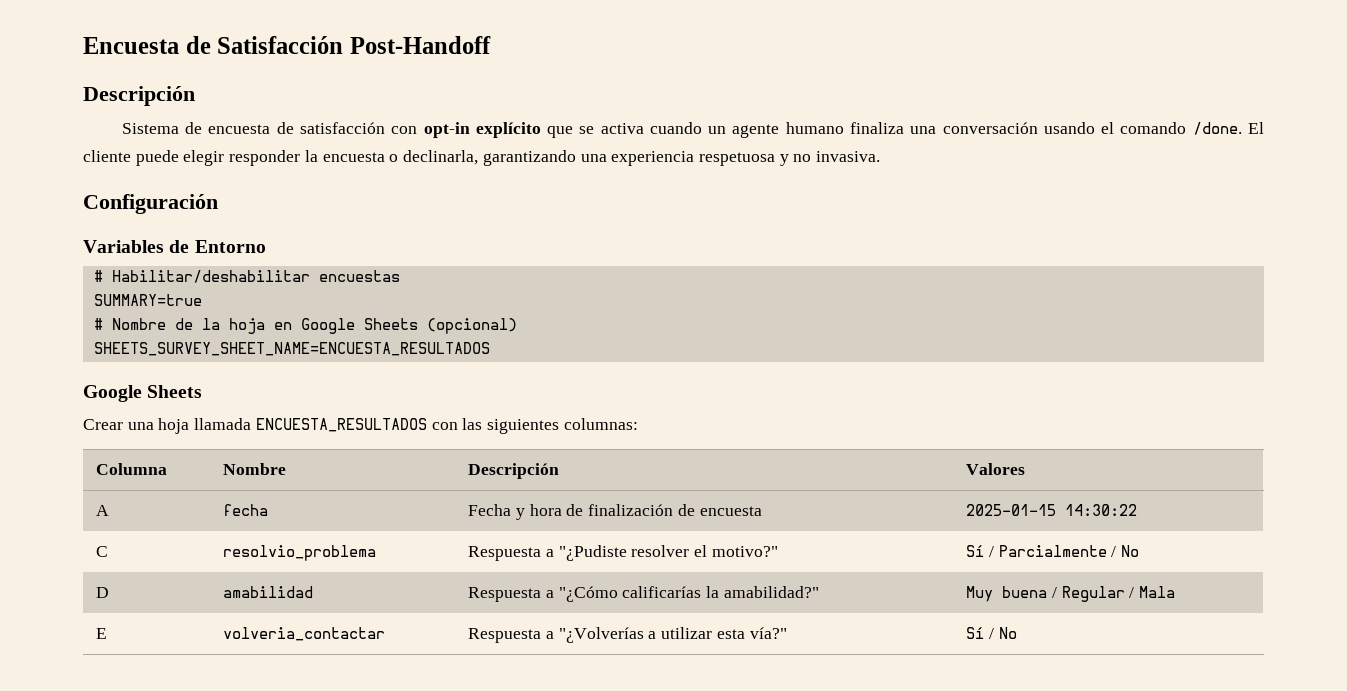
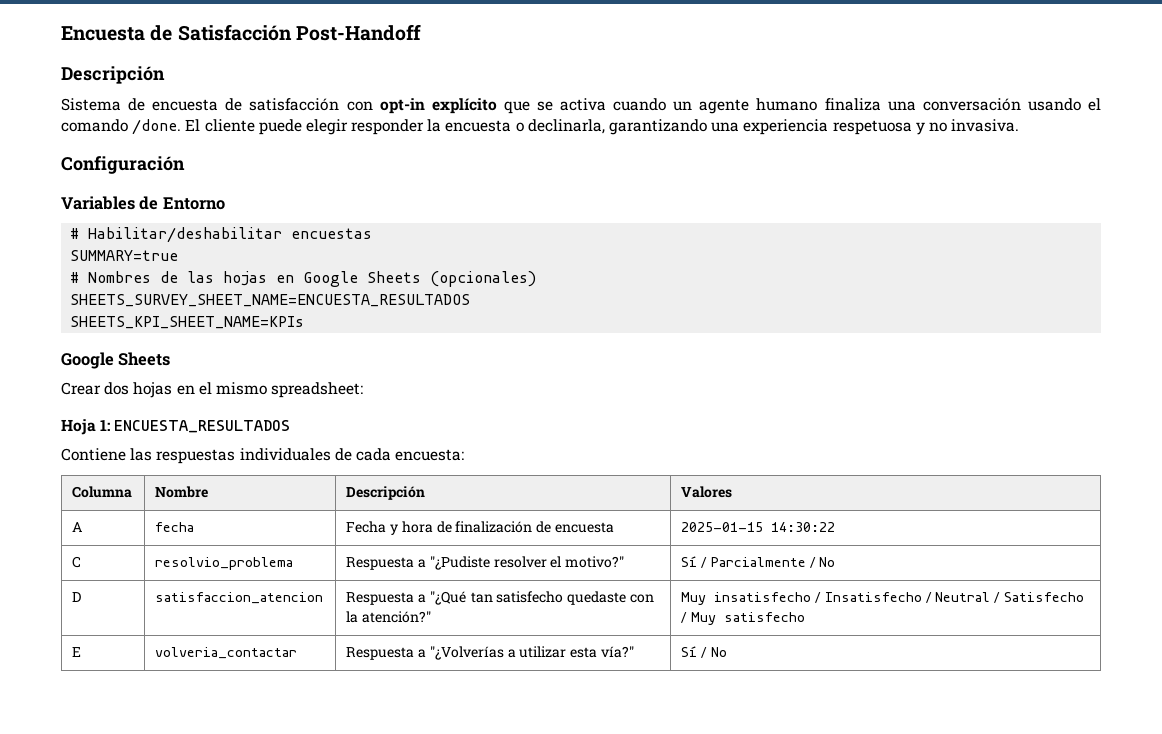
- # Nombre de la hoja en Google Sheets (opcional)
+ # Nombres de las hojas en Google Sheets (opcionales)
+ SHEETS_KPI_SHEET_NAME=KPIs
- Crear una hoja llamada ENCUESTA_RESULTADOS con las siguientes columnas:
+ Crear dos hojas en el mismo spreadsheet:
+ Hoja 1: ENCUESTA_RESULTADOS
+ Contiene las respuestas individuales de cada encuesta:
- D | amabilidad | Respuesta a "¿Cómo calificarías la amabilidad?" | Muy buena / Regular / Mala
+ D | satisfaccion_atencion | Respuesta a "¿Qué tan satisfecho quedaste con la atención?" | Muy insatisfecho / Insatisfecho / Neutral / Satisfecho / Muy satisfecho

